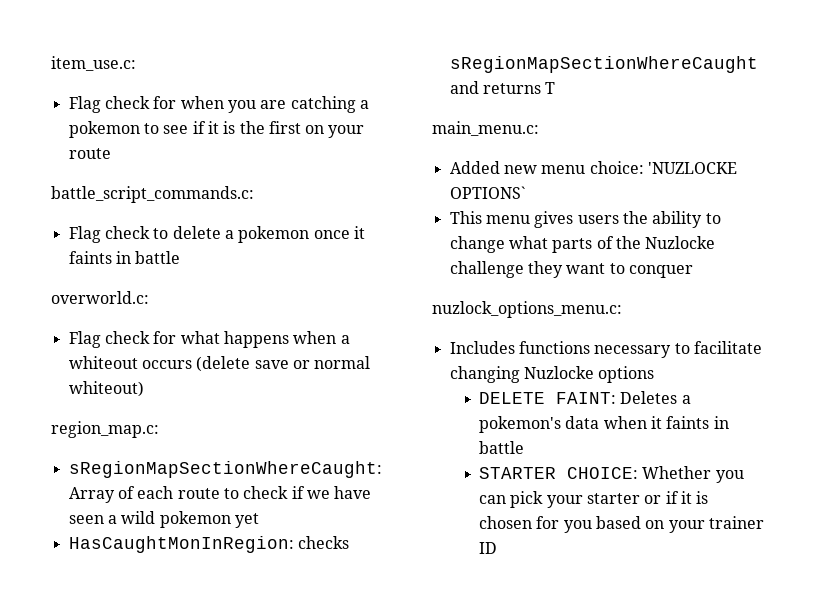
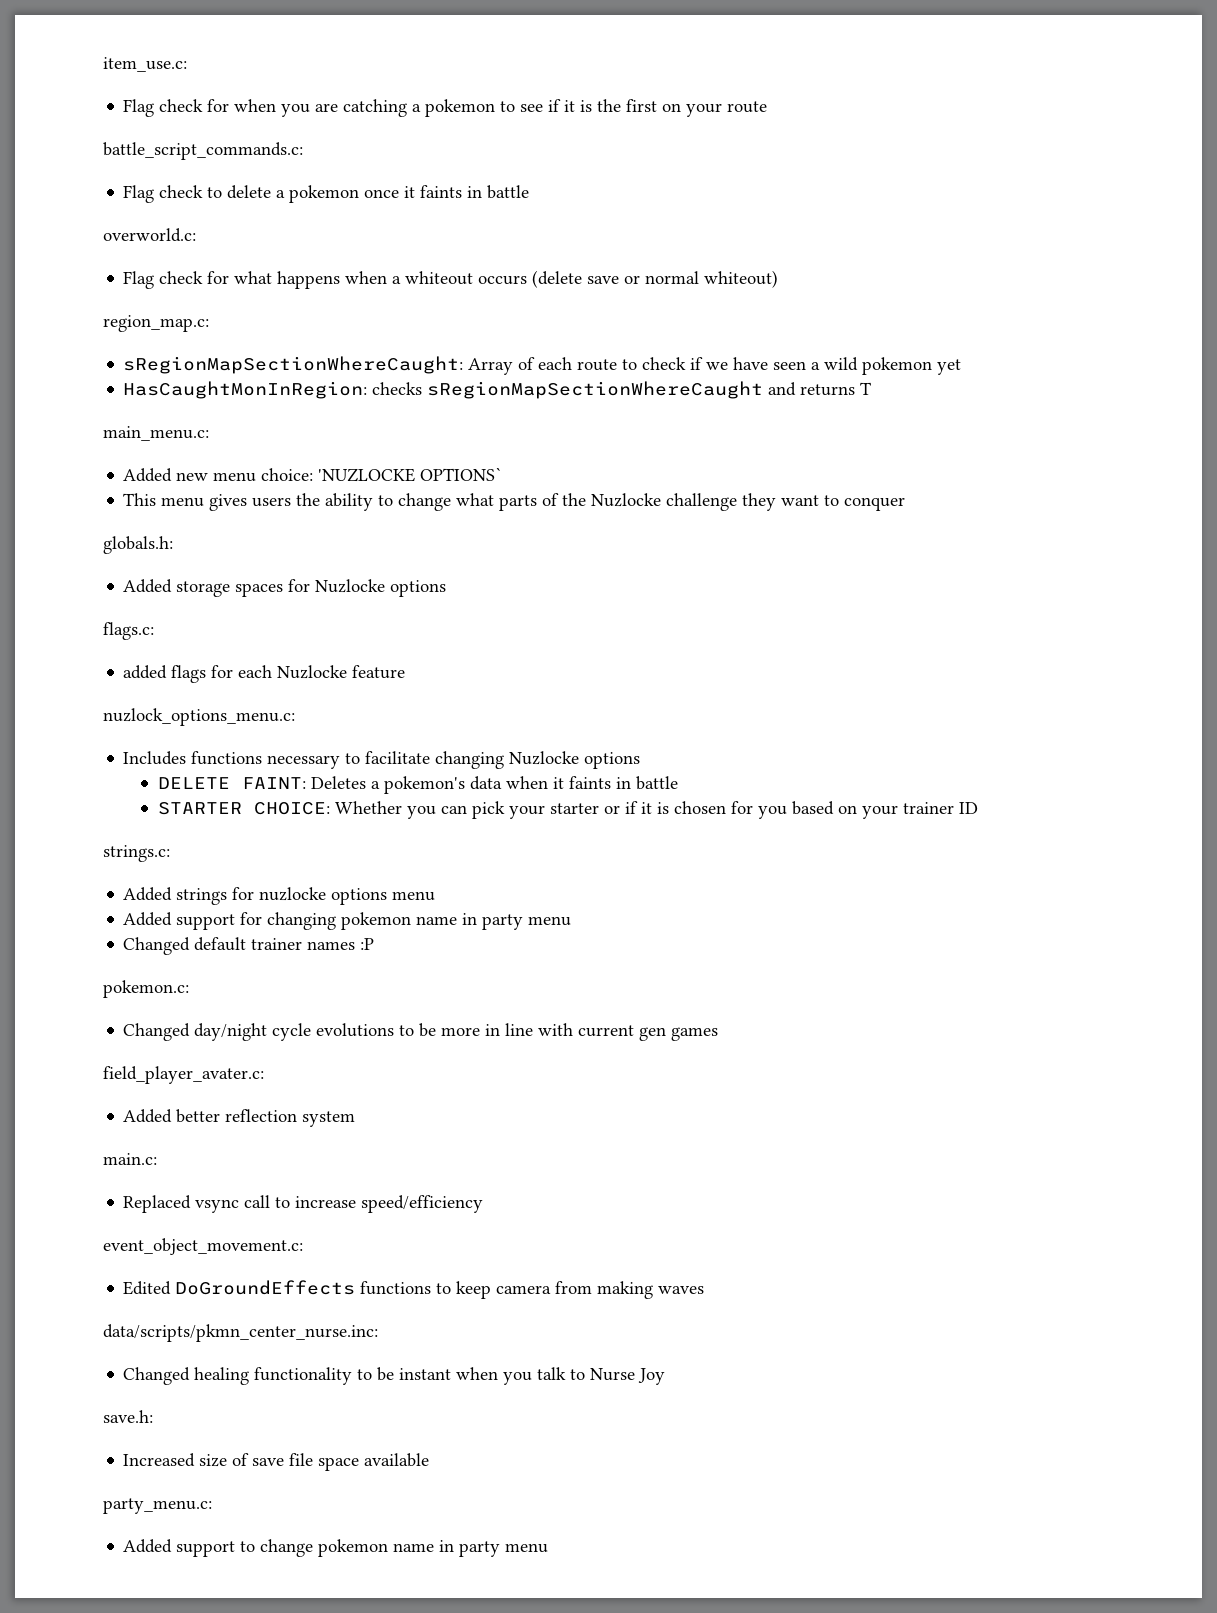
+ globals.h:
+ Added storage spaces for Nuzlocke options
+ flags.c:
+ added flags for each Nuzlocke feature
+ strings.c:
+ Added strings for nuzlocke options menu
+ Added support for changing pokemon name in party menu
+ Changed default trainer names :P
+ pokemon.c:
+ Changed day/night cycle evolutions to be more in line with current gen games
+ field_player_avater.c:
+ Added better reflection system
+ main.c:
+ Replaced vsync call to increase speed/efficiency
+ event_object_movement.c:
+ Edited DoGroundEffects functions to keep camera from making waves
+ data/scripts/pkmn_center_nurse.inc:
+ Changed healing functionality to be instant when you talk to Nurse Joy
+ save.h:
+ Increased size of save file space available
+ party_menu.c:
+ Added support to change pokemon name in party menu

